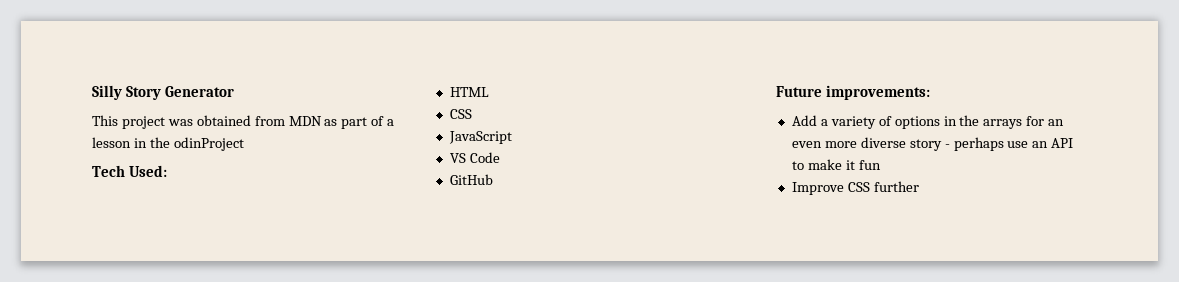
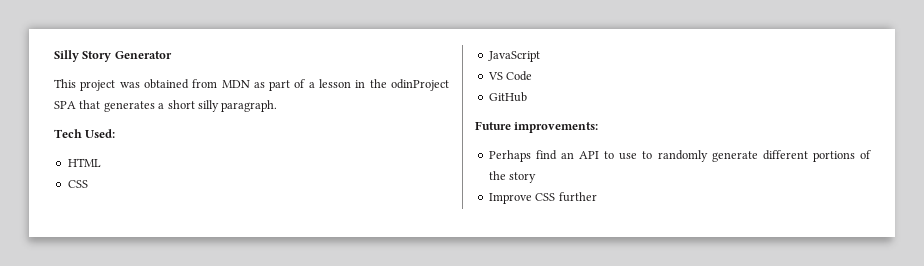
- This project was obtained from MDN as part of a lesson in the odinProject
+ This project was obtained from MDN as part of a lesson in the odinProject SPA that generates a short silly paragraph.
- Add a variety of options in the arrays for an even more diverse story - perhaps use an API to make it fun
+ Perhaps find an API to use to randomly generate different portions of the story

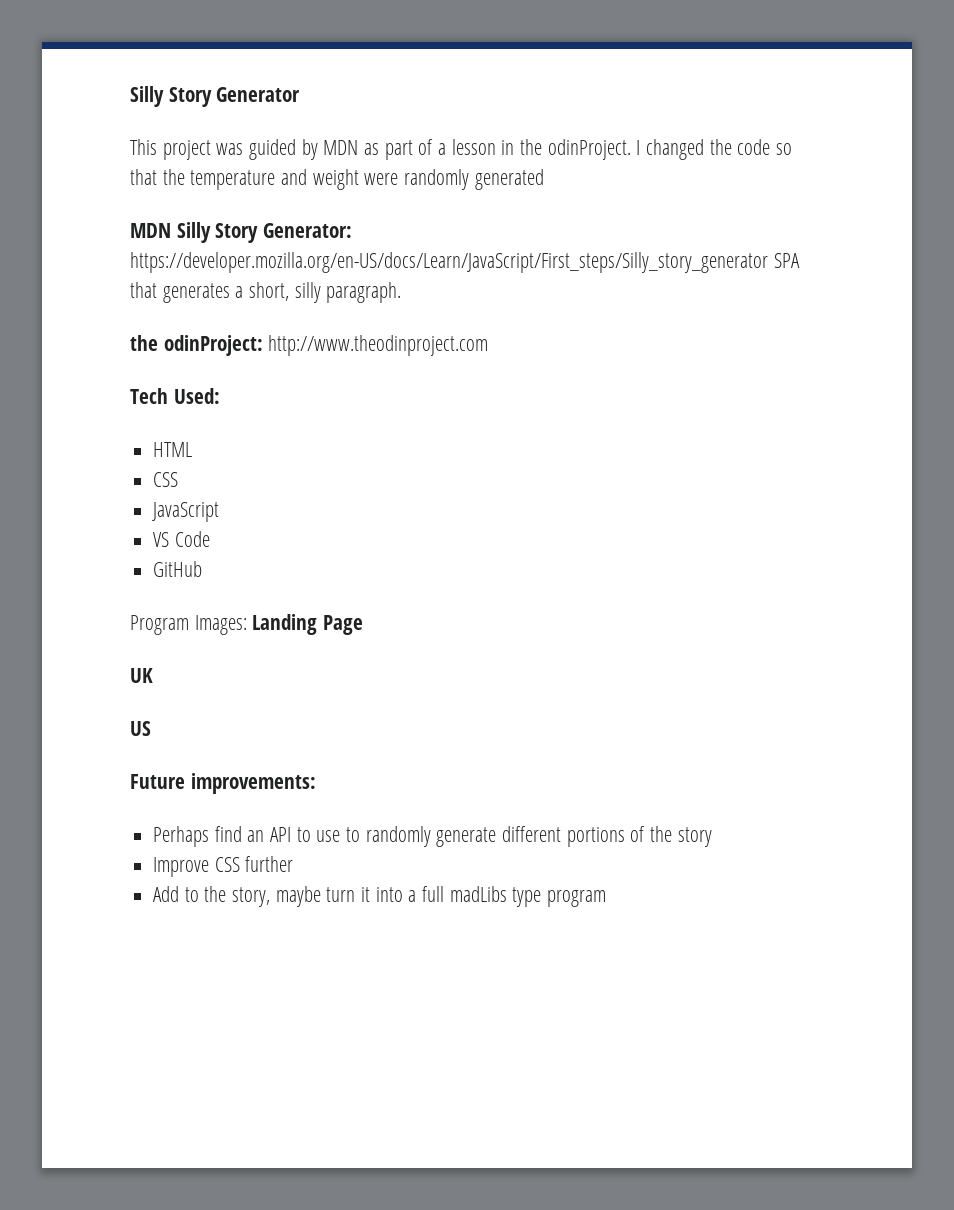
- This project was obtained from MDN as part of a lesson in the odinProject SPA that generates a short silly paragraph.
+ This project was guided by MDN as part of a lesson in the odinProject. I changed the code so that the temperature and weight were randomly generated
+ MDN Silly Story Generator: https://developer.mozilla.org/en-US/docs/Learn/JavaScript/First_steps/Silly_story_generator SPA that generates a short, silly paragraph.
+ the odinProject: http://www.theodinproject.com
+ Program Images: Landing Page
+ UK
+ US
+ Add to the story, maybe turn it into a full madLibs type program

